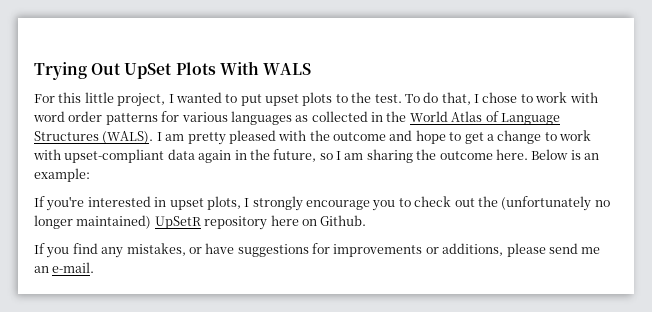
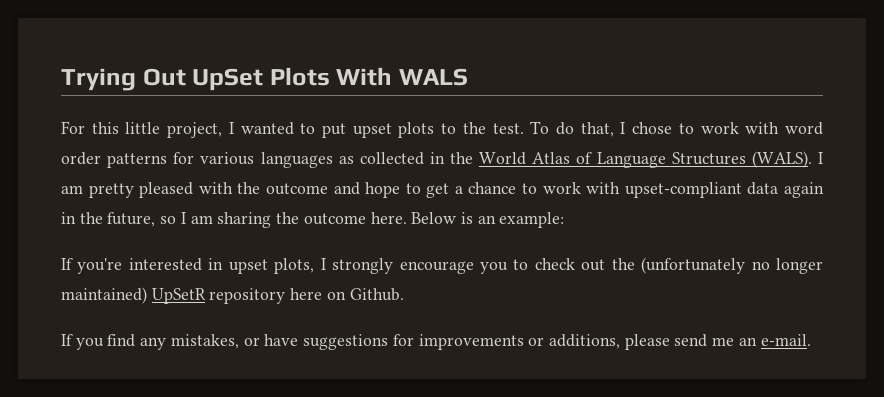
- I am pretty pleased with the outcome and hope to get a change to work with upset-compliant data again in the future, so I am sharing the outcome here.
+ I am pretty pleased with the outcome and hope to get a chance to work with upset-compliant data again in the future, so I am sharing the outcome here.

